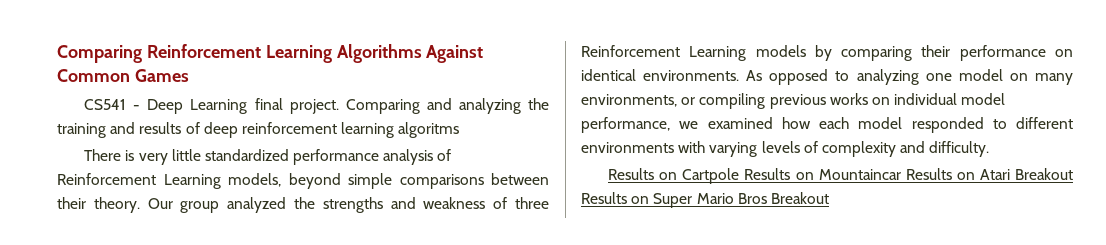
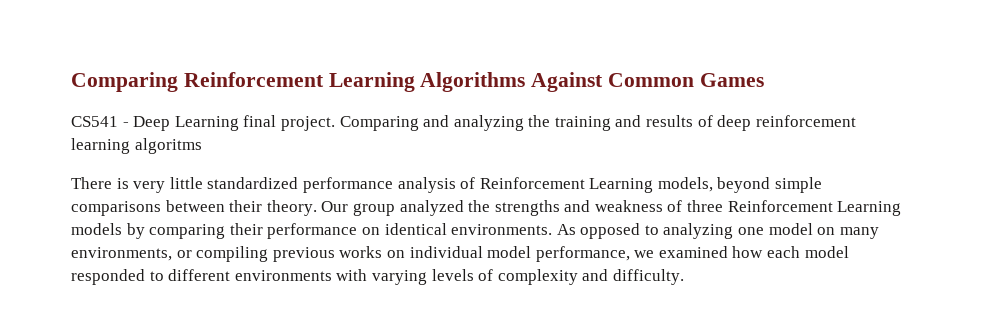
- Results on Cartpole Results on Mountaincar Results on Atari Breakout Results on Super Mario Bros Breakout

